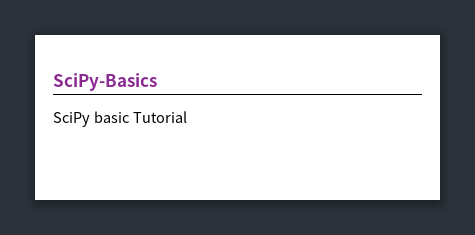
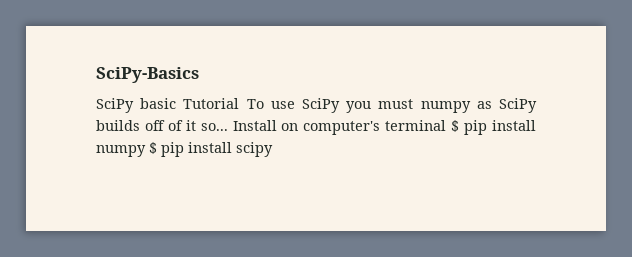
- SciPy basic Tutorial
+ SciPy basic Tutorial To use SciPy you must numpy as SciPy builds off of it so... Install on computer's terminal $ pip install numpy $ pip install scipy

